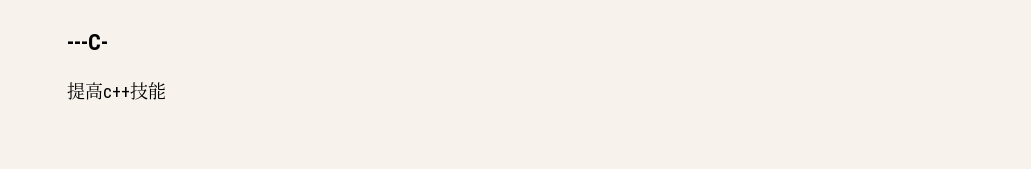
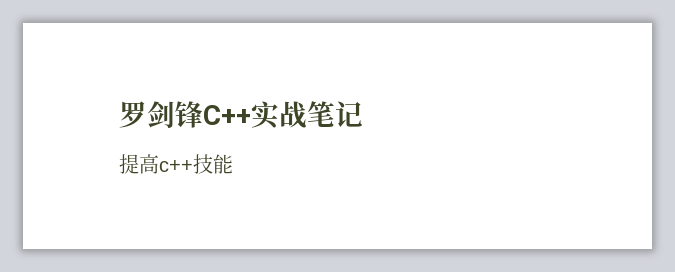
- ---C-
+ 罗剑锋C++实战笔记

